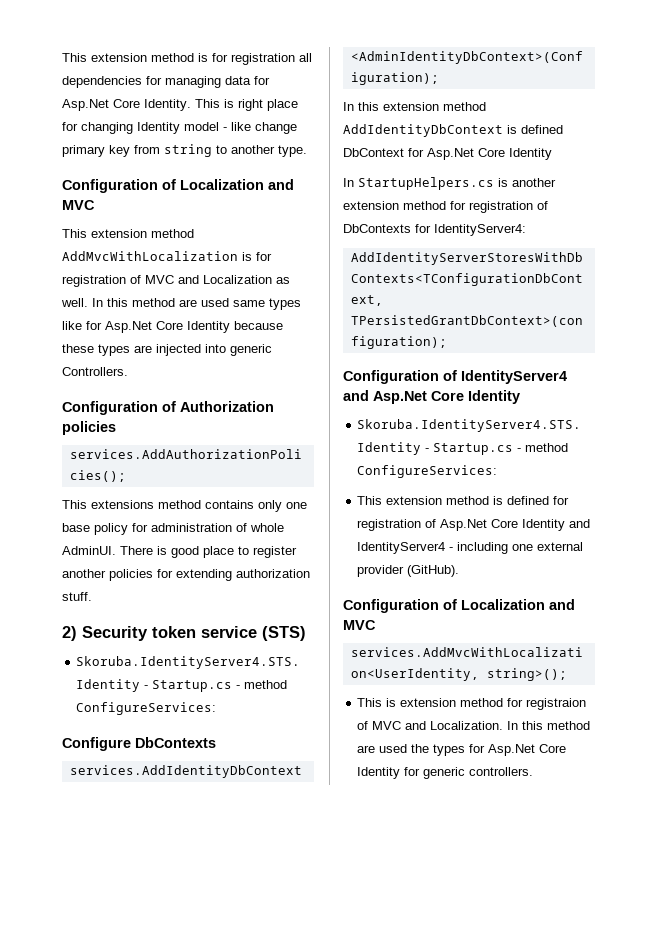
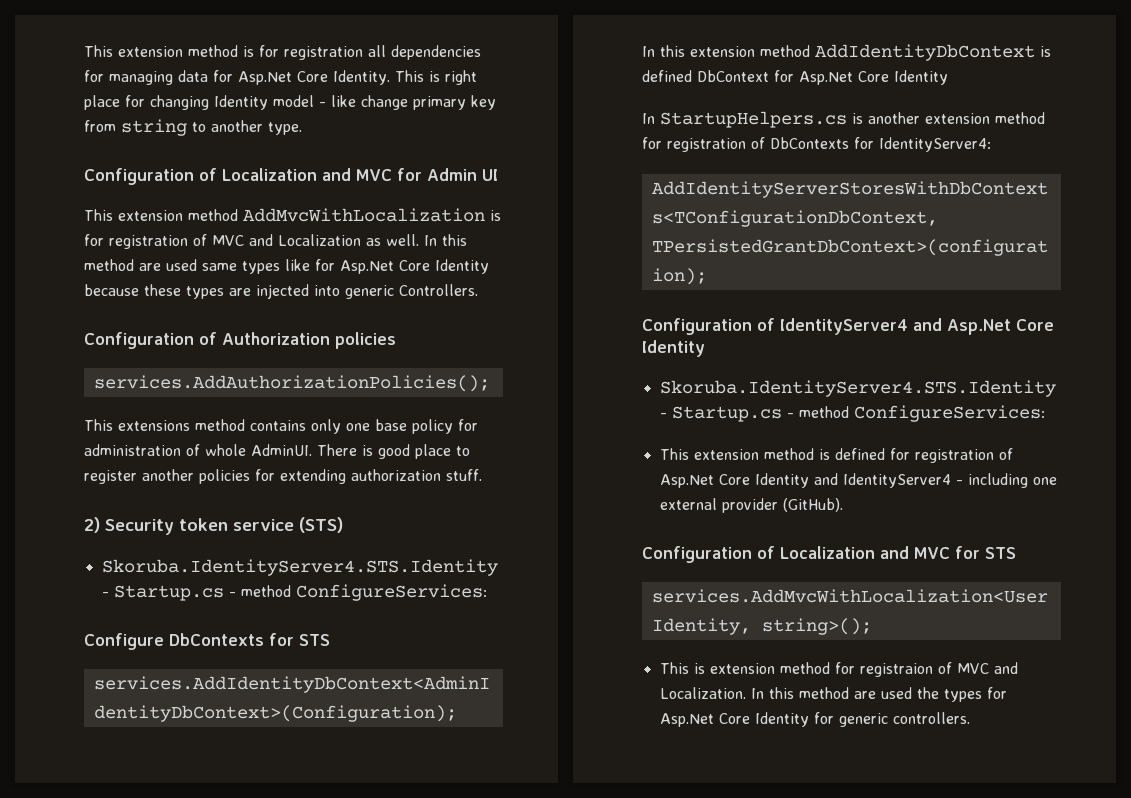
  This is right place for changing Identity model - like change primary key from string to another type.
- Configuration of Localization and MVC
+ Configuration of Localization and MVC for Admin UI
- Configure DbContexts
+ Configure DbContexts for STS
  This extension method is defined for registration of Asp.Net Core Identity and IdentityServer4 - including one external provider (GitHub).
- Configuration of Localization and MVC
+ Configuration of Localization and MVC for STS

